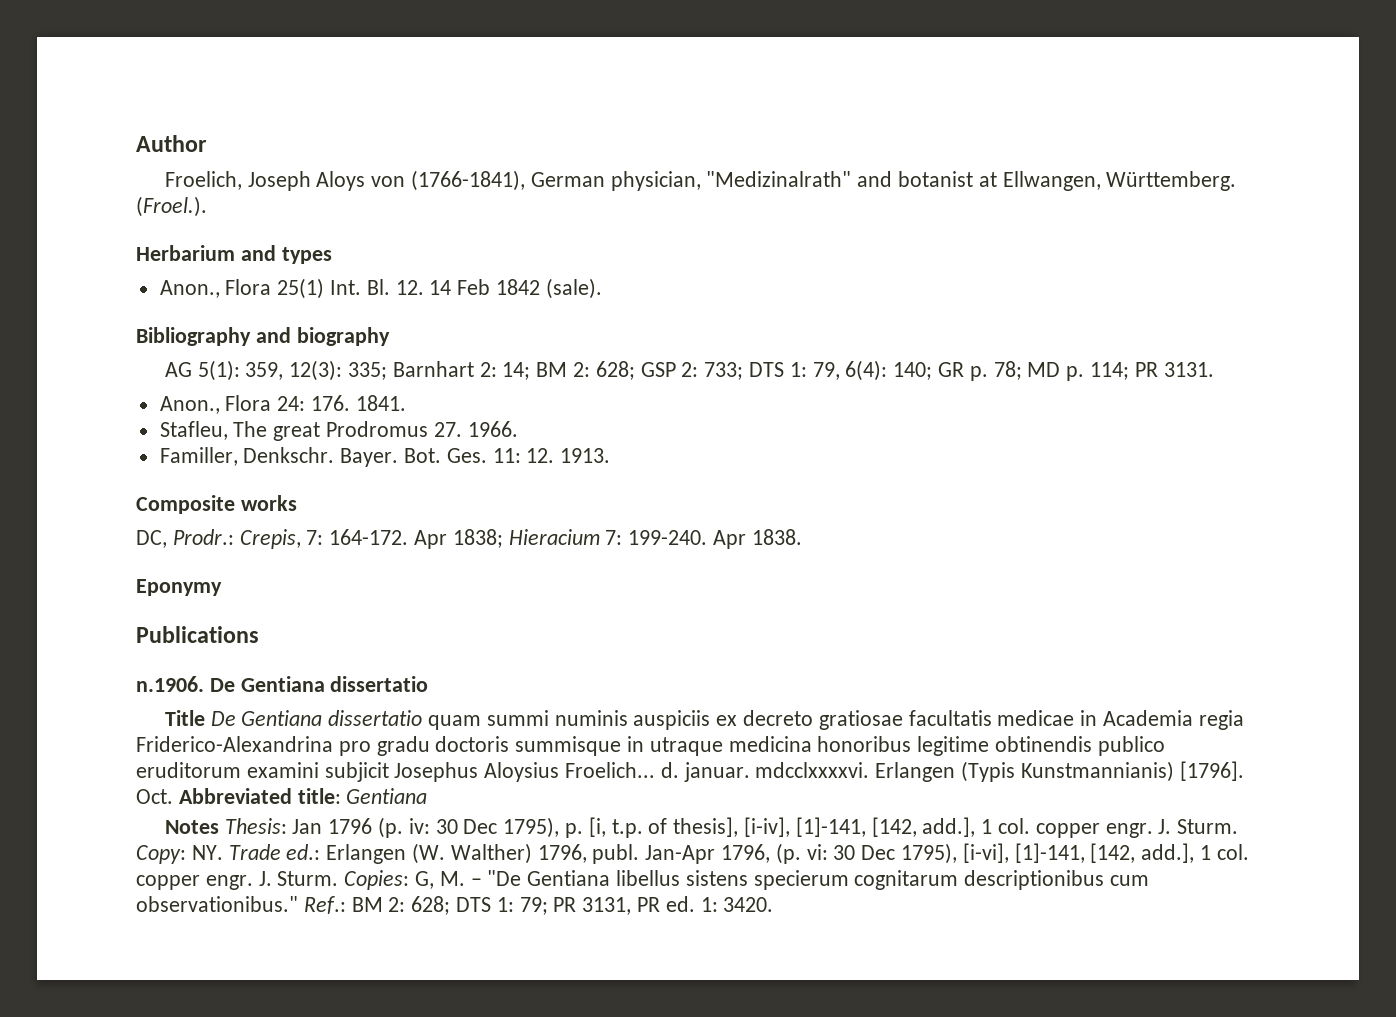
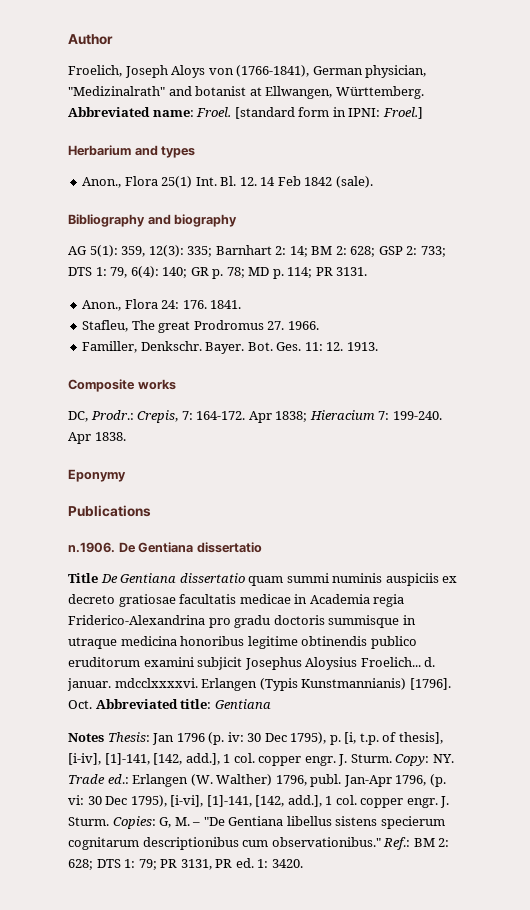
- (Froel.).
+ Abbreviated name: Froel. [standard form in IPNI: Froel.]

